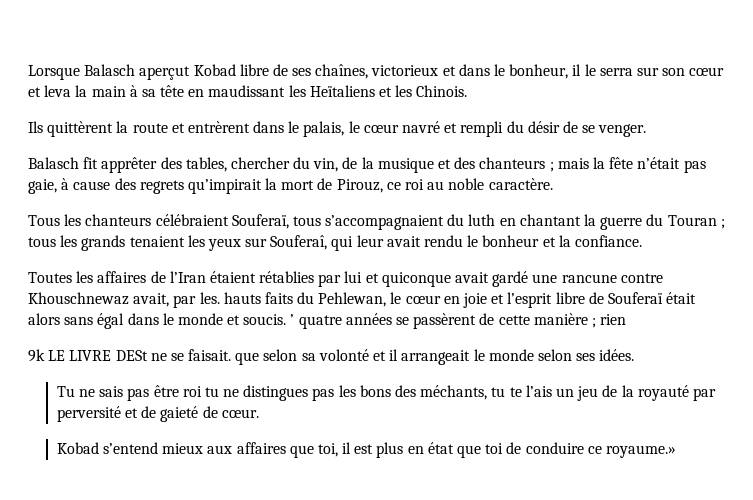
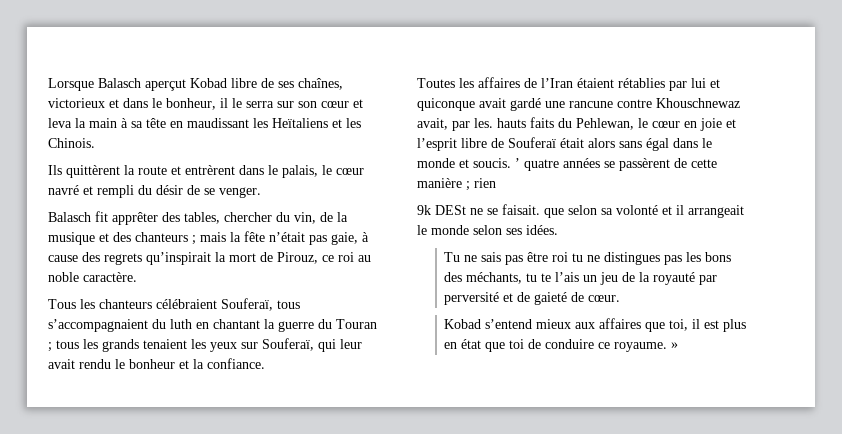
- Balasch fit apprêter des tables, chercher du vin, de la musique et des chanteurs ; mais la fête n’était pas gaie, à cause des regrets qu’impirait la mort de Pirouz, ce roi au noble caractère.
+ Balasch fit apprêter des tables, chercher du vin, de la musique et des chanteurs ; mais la fête n’était pas gaie, à cause des regrets qu’inspirait la mort de Pirouz, ce roi au noble caractère.
- Tous les chanteurs célébraient Souferaï, tous s’accompagnaient du luth en chantant la guerre du Touran ; tous les grands tenaient les yeux sur Souferaî, qui leur avait rendu le bonheur et la confiance.
+ Tous les chanteurs célébraient Souferaï, tous s’accompagnaient du luth en chantant la guerre du Touran ; tous les grands tenaient les yeux sur Souferaï, qui leur avait rendu le bonheur et la confiance.
- 9k LE LIVRE DESt ne se faisait. que selon sa volonté et il arrangeait le monde selon ses idées.
+ 9k DESt ne se faisait. que selon sa volonté et il arrangeait le monde selon ses idées.
- Kobad s’entend mieux aux affaires que toi, il est plus en état que toi de conduire ce royaume.»
+ Kobad s’entend mieux aux affaires que toi, il est plus en état que toi de conduire ce royaume. »

